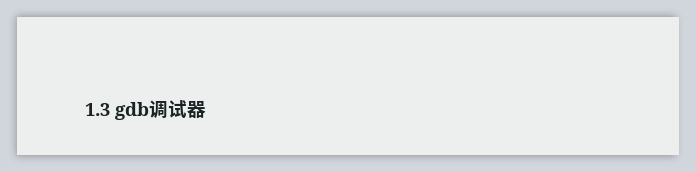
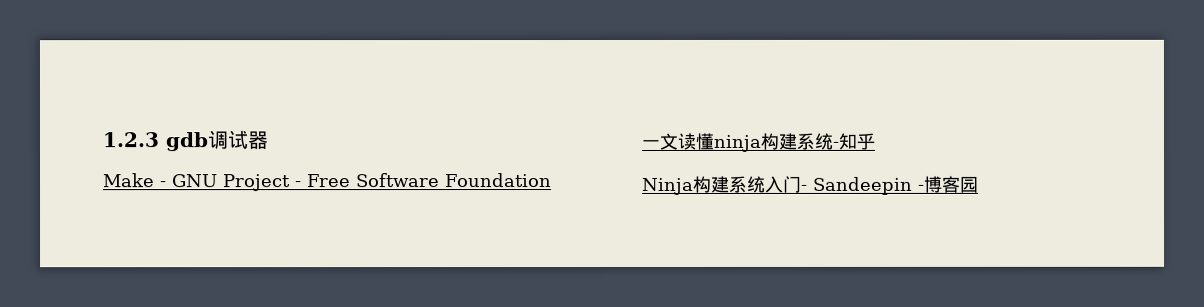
- 1.3 gdb调试器
+ 1.2.3 gdb调试器
+ Make - GNU Project - Free Software Foundation
+ 一文读懂ninja构建系统-知乎
+ Ninja构建系统入门- Sandeepin -博客园

